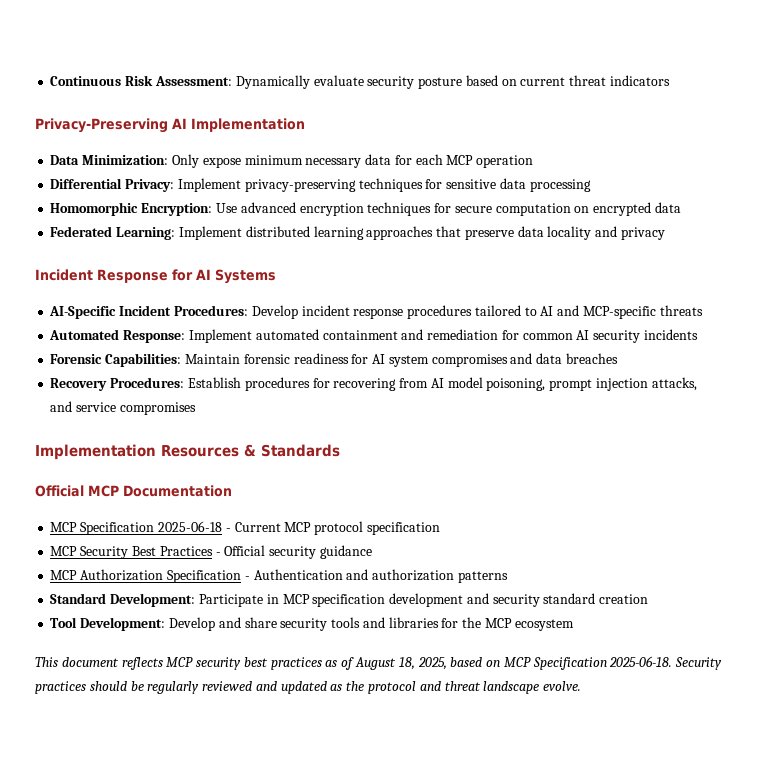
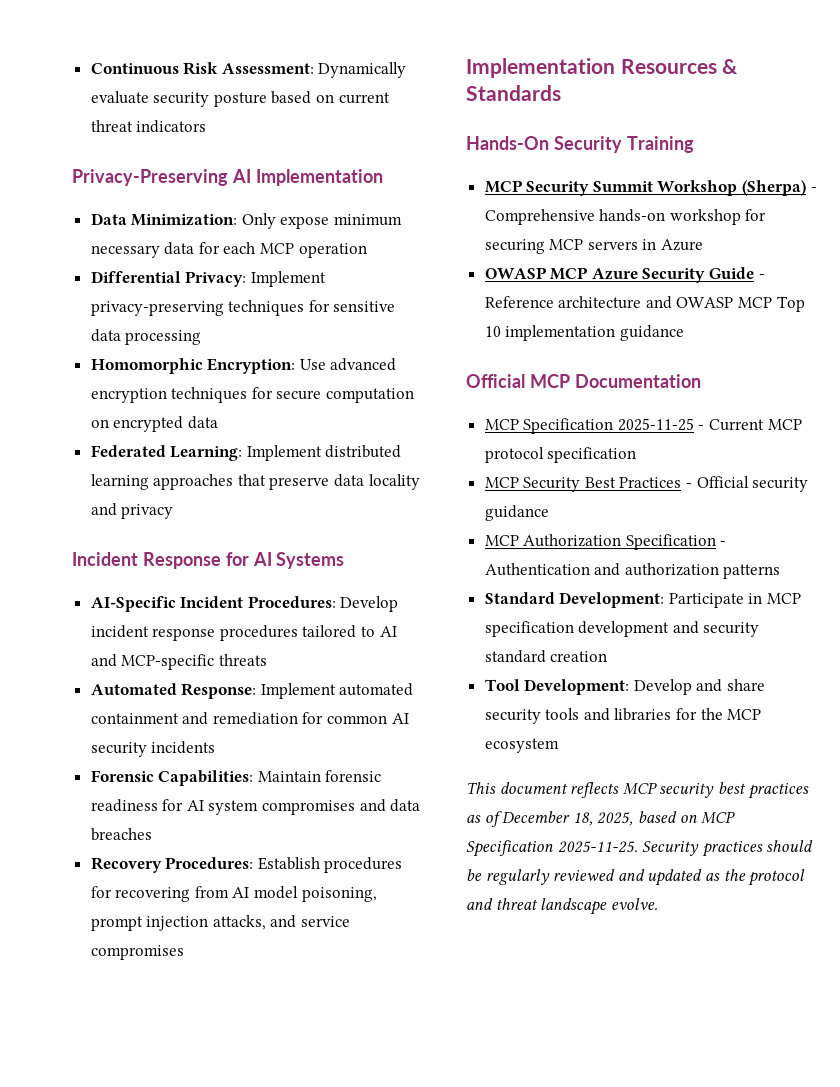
+ Hands-On Security Training
+ MCP Security Summit Workshop (Sherpa) - Comprehensive hands-on workshop for securing MCP servers in Azure
+ OWASP MCP Azure Security Guide - Reference architecture and OWASP MCP Top 10 implementation guidance
- MCP Specification 2025-06-18 - Current MCP protocol specification
+ MCP Specification 2025-11-25 - Current MCP protocol specification
- This document reflects MCP security best practices as of August 18, 2025, based on MCP Specification 2025-06-18.
+ This document reflects MCP security best practices as of December 18, 2025, based on MCP Specification 2025-11-25.

